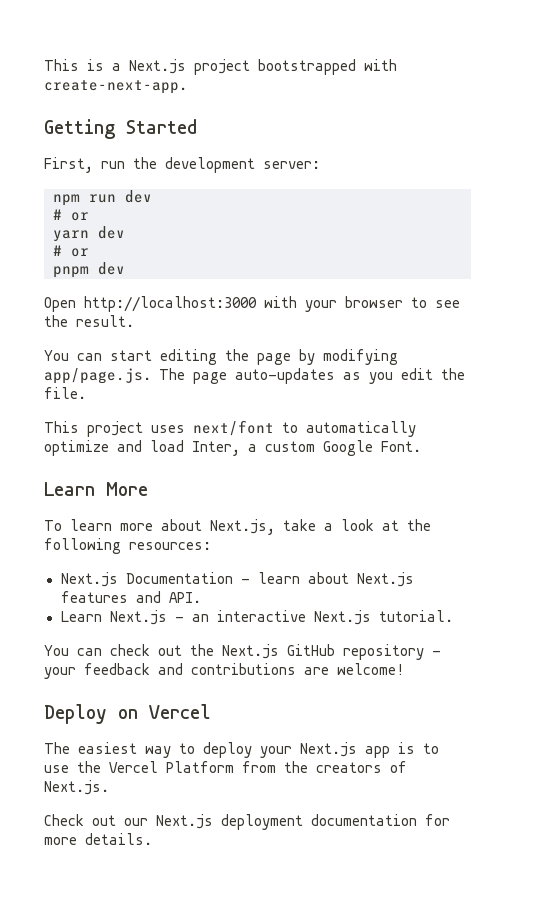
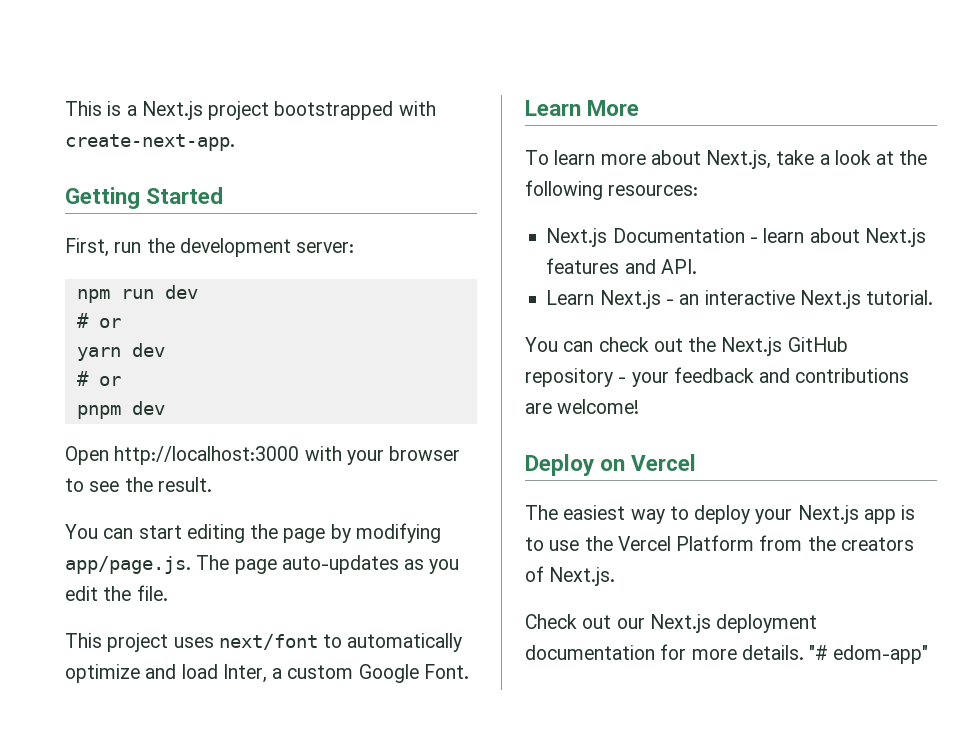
+ "# edom-app"

